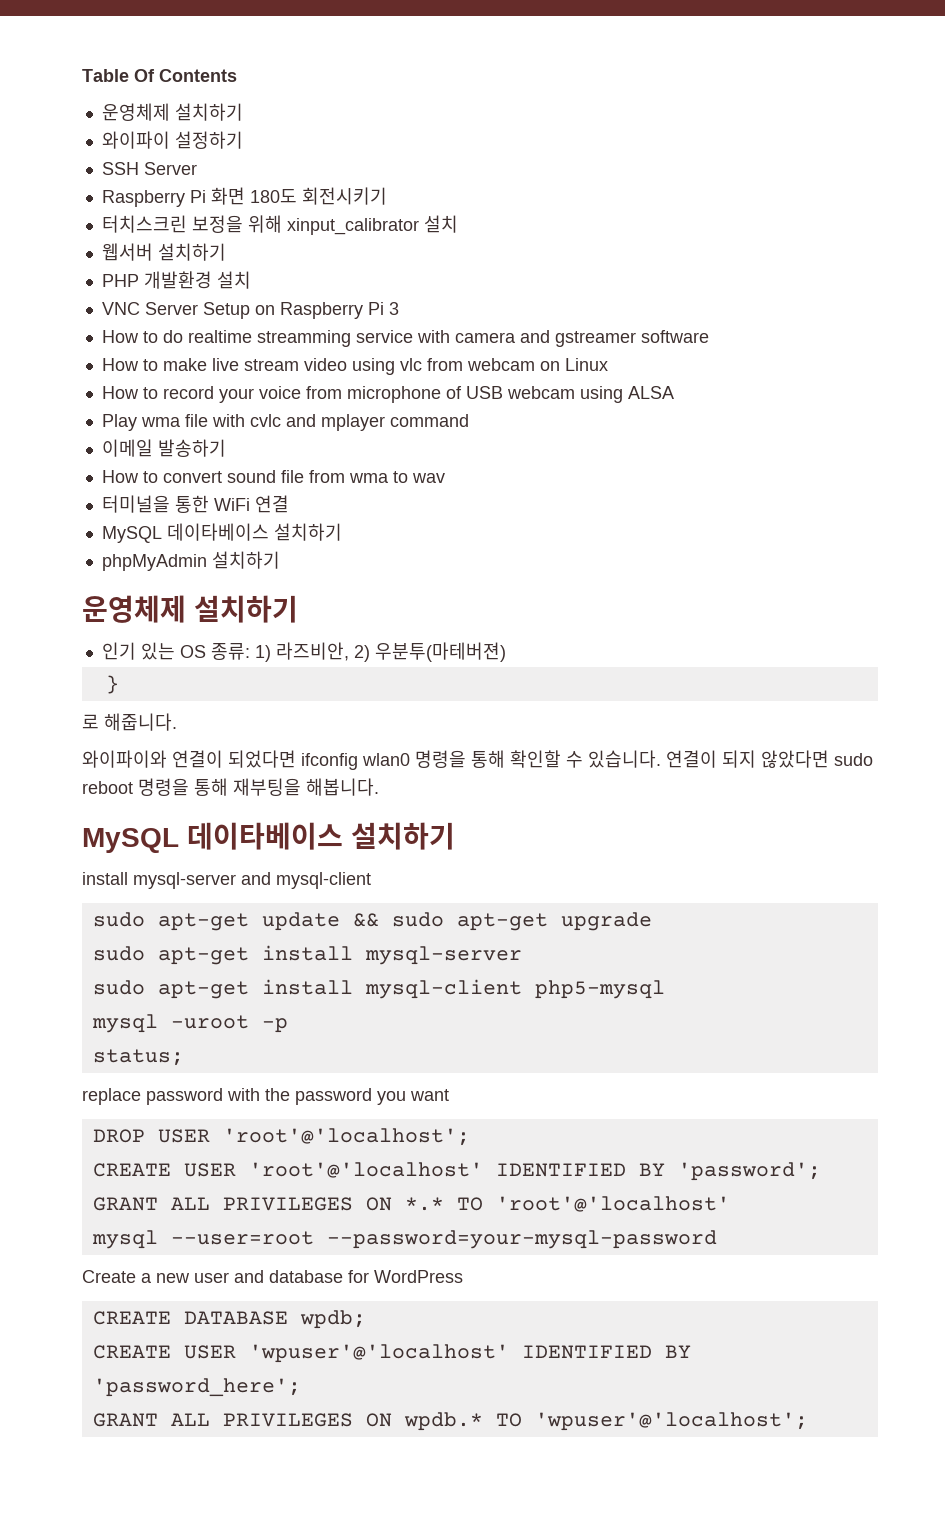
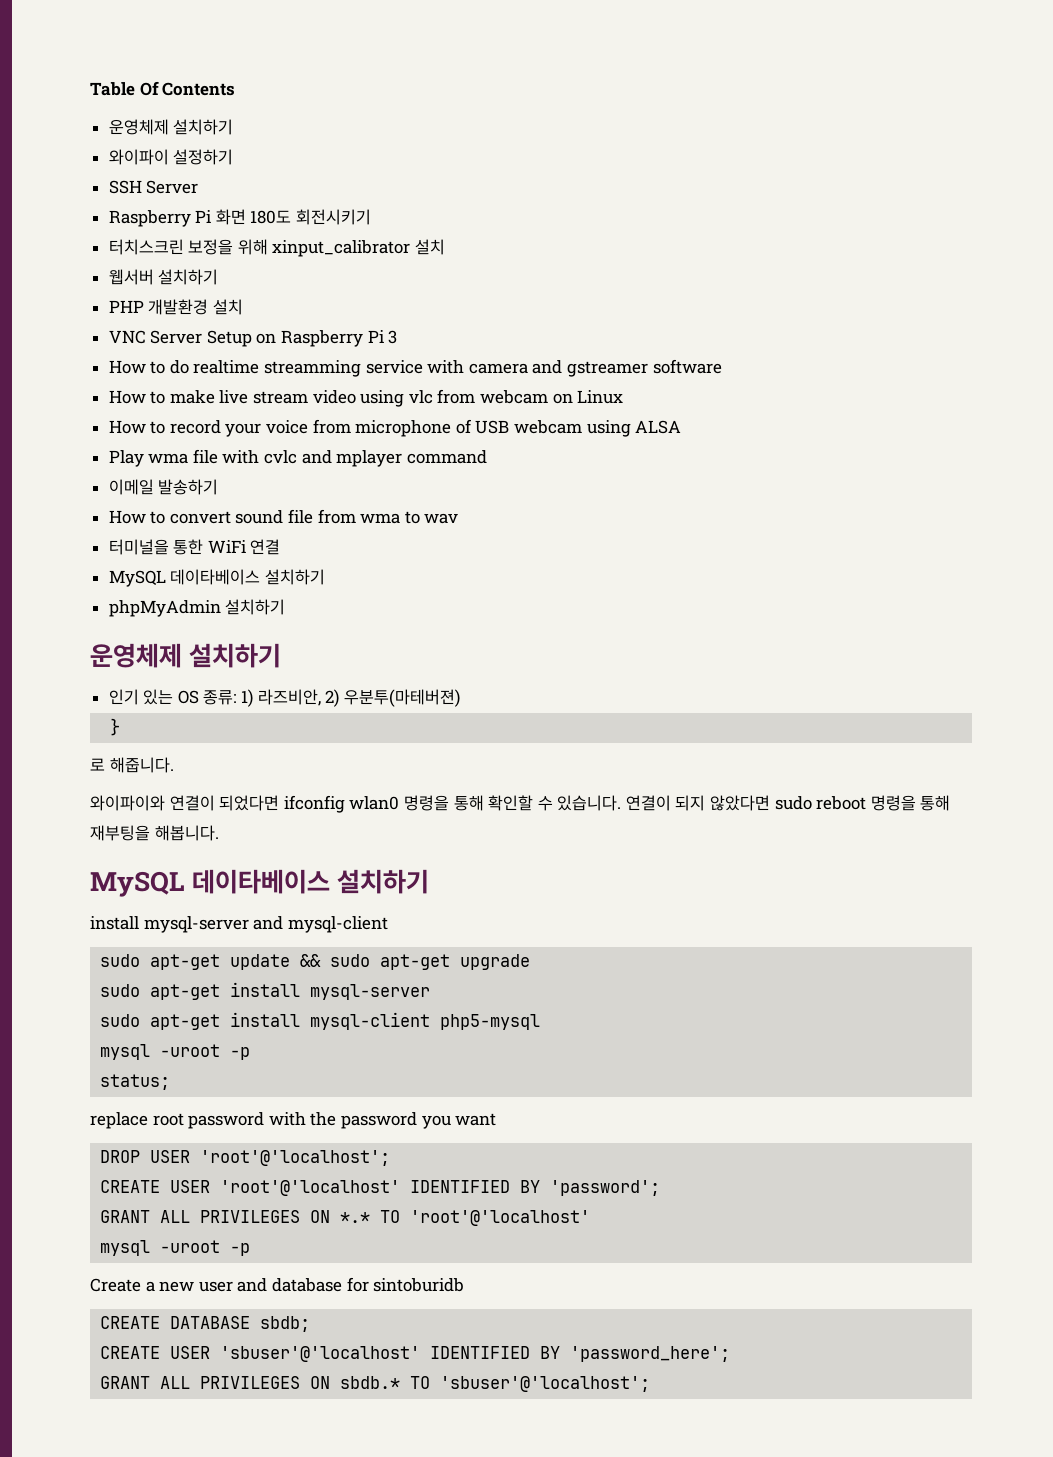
- replace password with the password you want
+ replace root password with the password you want
  GRANT ALL PRIVILEGES ON *.* TO 'root'@'localhost'
- mysql --user=root --password=your-mysql-password
+ mysql -uroot -p
- Create a new user and database for WordPress
+ Create a new user and database for sintoburidb
- CREATE DATABASE wpdb;
- CREATE USER 'wpuser'@'localhost' IDENTIFIED BY 'password_here';
+ CREATE DATABASE sbdb;
+ CREATE USER 'sbuser'@'localhost' IDENTIFIED BY 'password_here';
- GRANT ALL PRIVILEGES ON wpdb.* TO 'wpuser'@'localhost';
+ GRANT ALL PRIVILEGES ON sbdb.* TO 'sbuser'@'localhost';

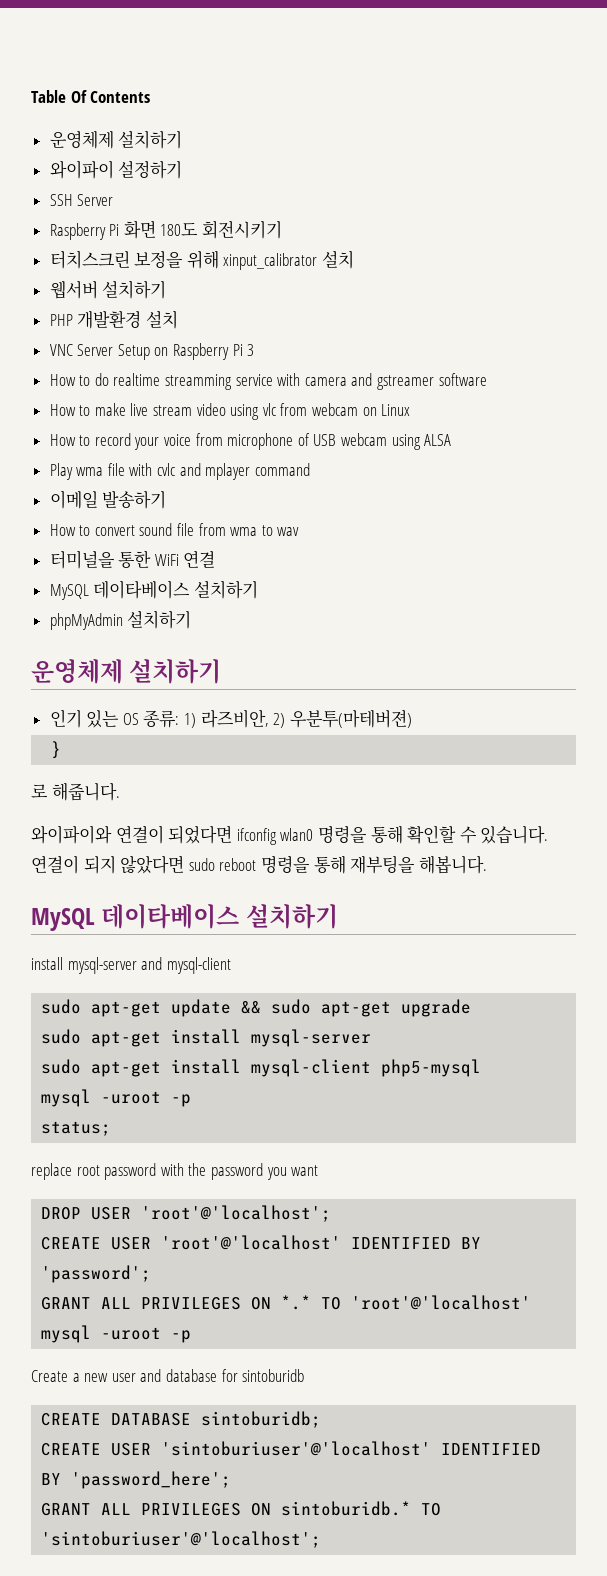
- CREATE DATABASE sbdb;
- CREATE USER 'sbuser'@'localhost' IDENTIFIED BY 'password_here';
+ CREATE DATABASE sintoburidb;
+ CREATE USER 'sintoburiuser'@'localhost' IDENTIFIED BY 'password_here';
- GRANT ALL PRIVILEGES ON sbdb.* TO 'sbuser'@'localhost';
+ GRANT ALL PRIVILEGES ON sintoburidb.* TO 'sintoburiuser'@'localhost';

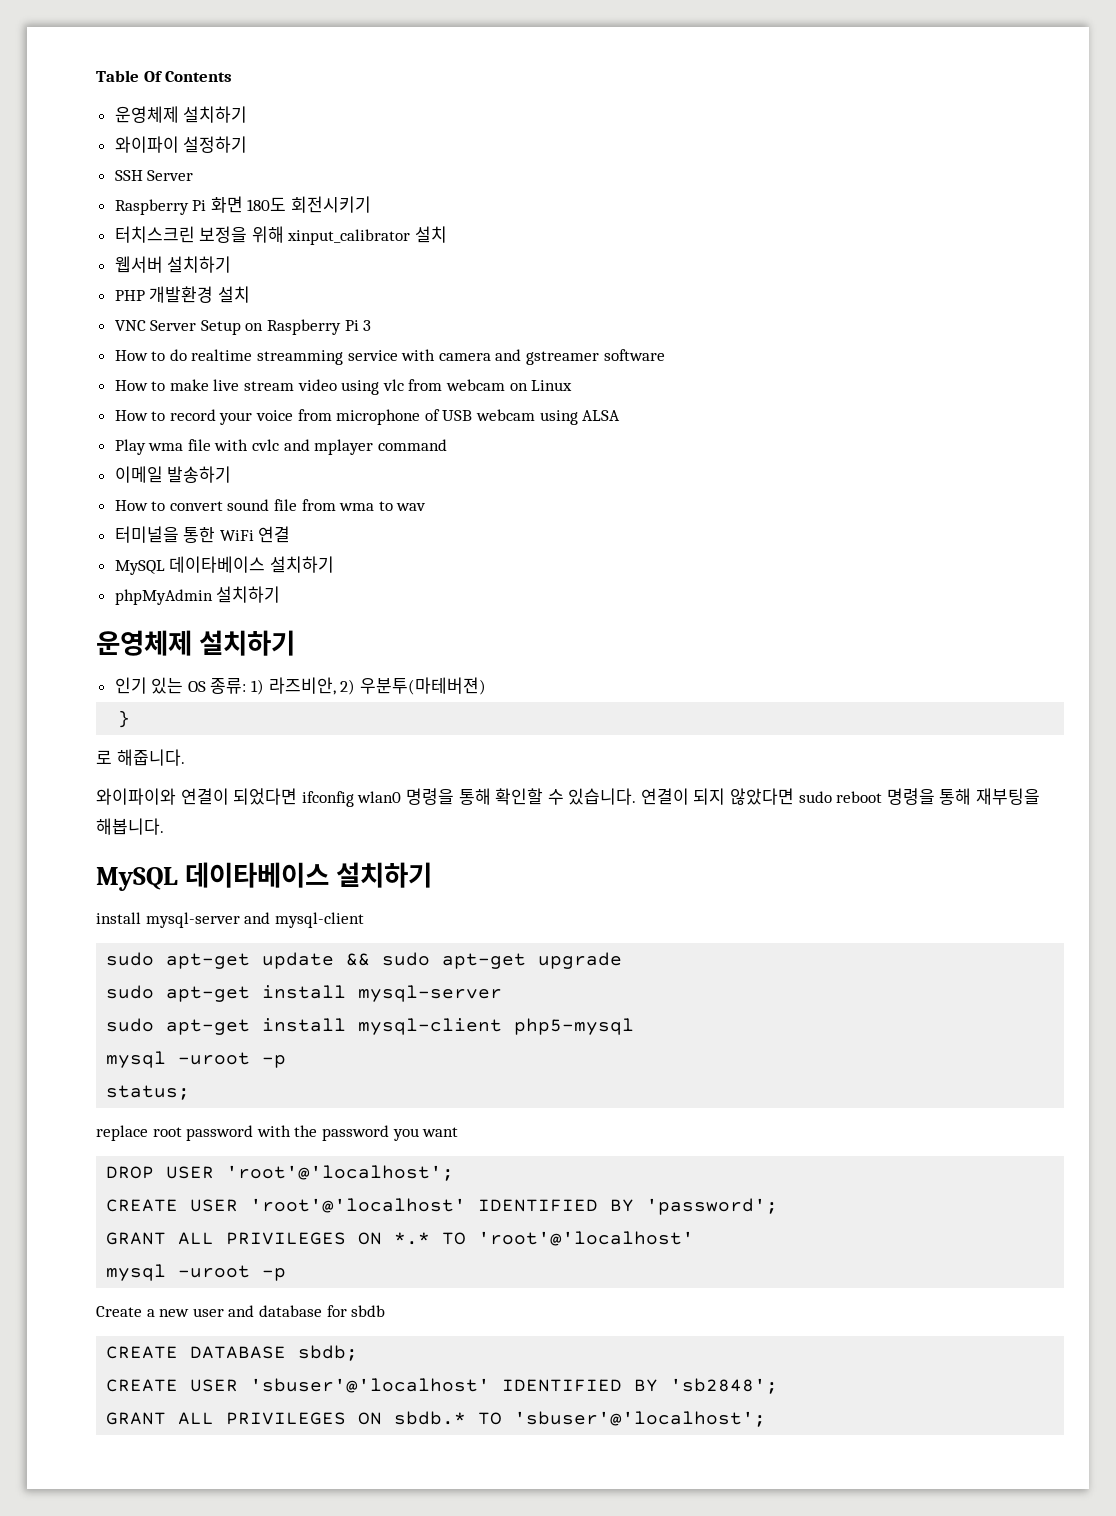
- Create a new user and database for sintoburidb
+ Create a new user and database for sbdb
- CREATE DATABASE sintoburidb;
- CREATE USER 'sintoburiuser'@'localhost' IDENTIFIED BY 'password_here';
- GRANT ALL PRIVILEGES ON sintoburidb.* TO 'sintoburiuser'@'localhost';
+ CREATE DATABASE sbdb;
+ CREATE USER 'sbuser'@'localhost' IDENTIFIED BY 'sb2848';
+ GRANT ALL PRIVILEGES ON sbdb.* TO 'sbuser'@'localhost';

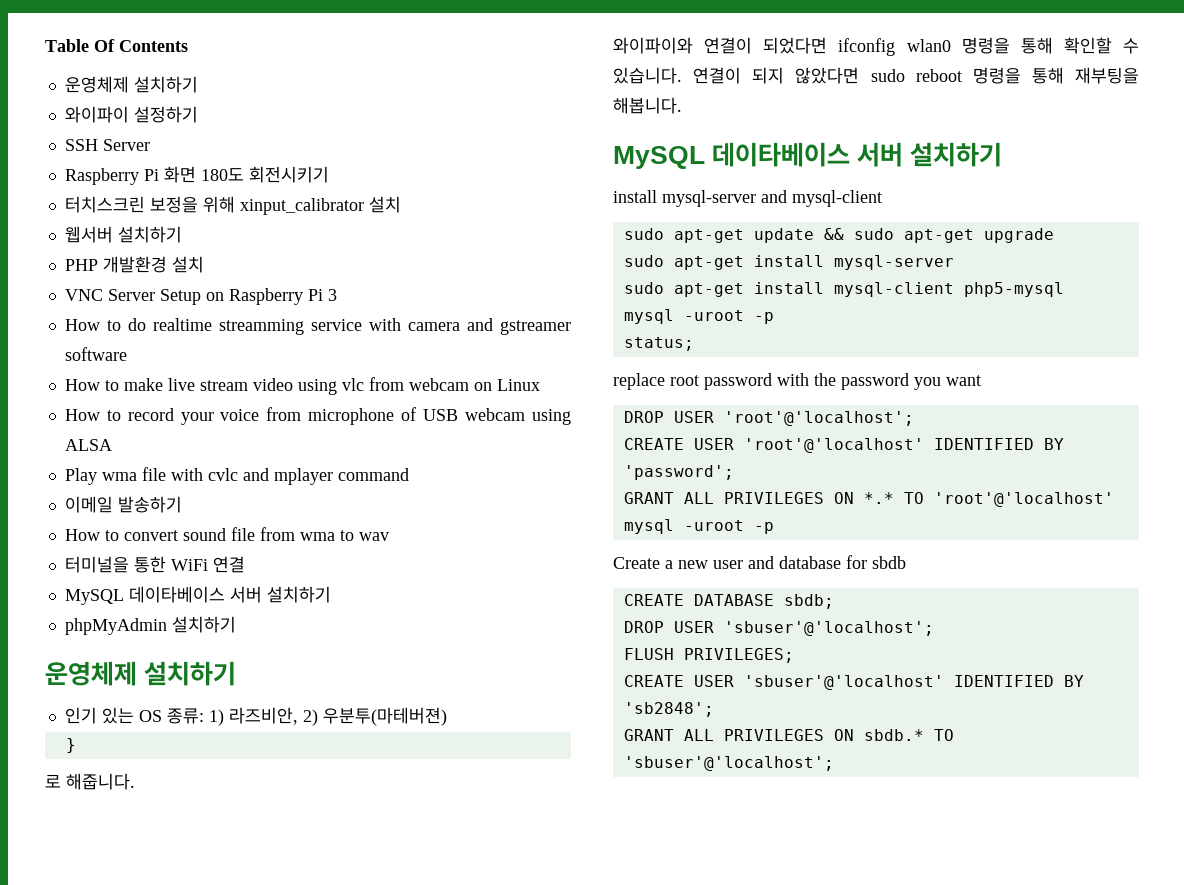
  터미널을 통한 WiFi 연결
- MySQL 데이타베이스 설치하기
+ MySQL 데이타베이스 서버 설치하기
  연결이 되지 않았다면 sudo reboot 명령을 통해 재부팅을 해봅니다.
- MySQL 데이타베이스 설치하기
+ MySQL 데이타베이스 서버 설치하기
+ DROP USER 'sbuser'@'localhost';
+ FLUSH PRIVILEGES;

